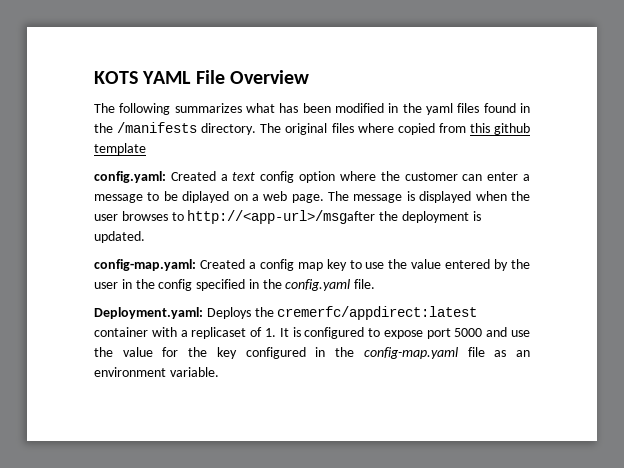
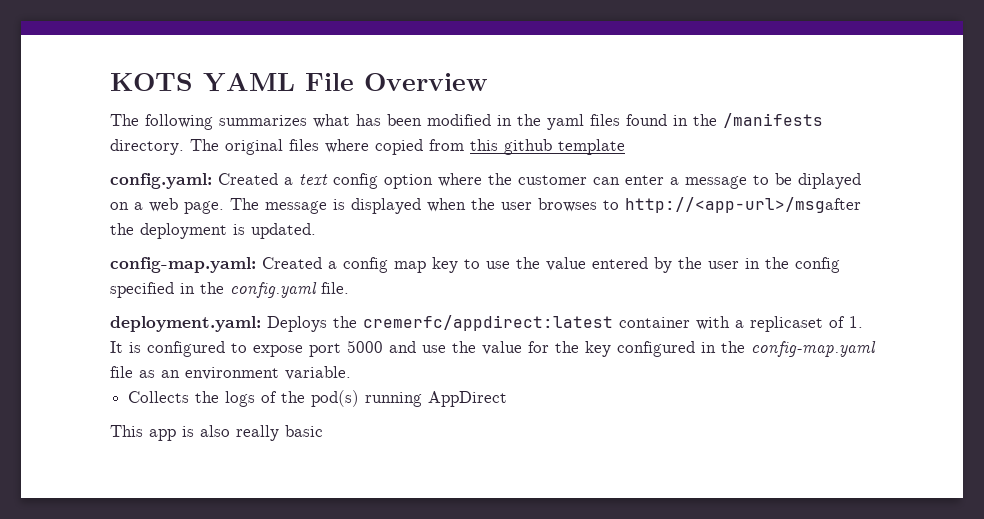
- Deployment.yaml: Deploys the cremerfc/appdirect:latest container with a replicaset of 1. It is configured to expose port 5000 and use the value for the key configured in the config-map.yaml file as an environment variable.
+ deployment.yaml: Deploys the cremerfc/appdirect:latest container with a replicaset of 1. It is configured to expose port 5000 and use the value for the key configured in the config-map.yaml file as an environment variable.
+ Collects the logs of the pod(s) running AppDirect
+ This app is also really basic

